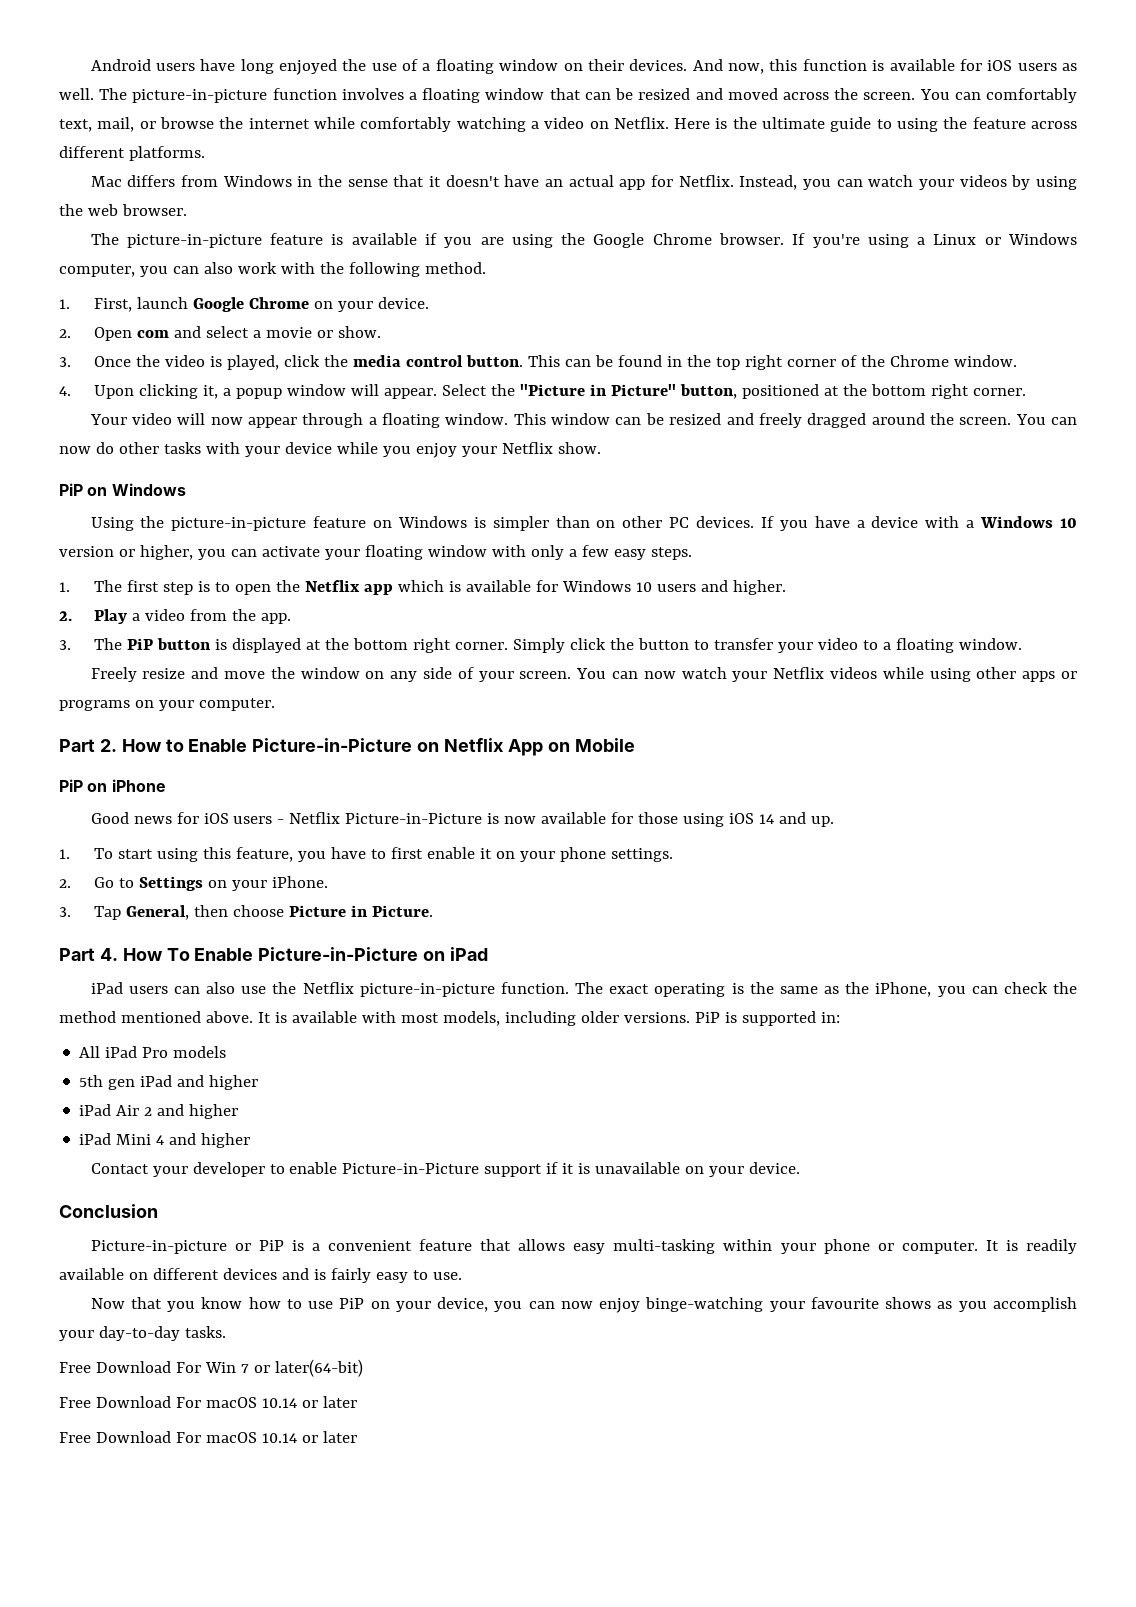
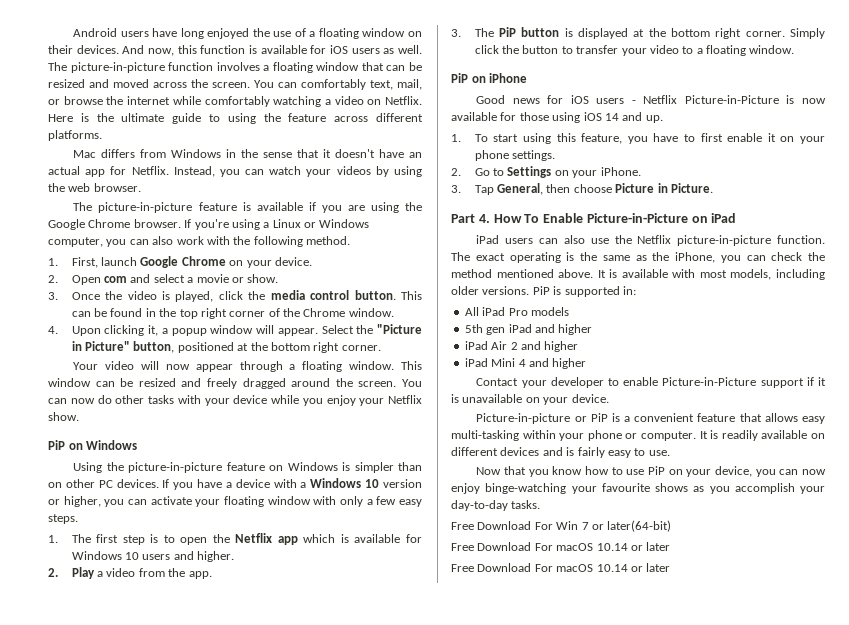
- Freely resize and move the window on any side of your screen. You can now watch your Netflix videos while using other apps or programs on your computer.
- Part 2. How to Enable Picture-in-Picture on Netflix App on Mobile
- Conclusion

